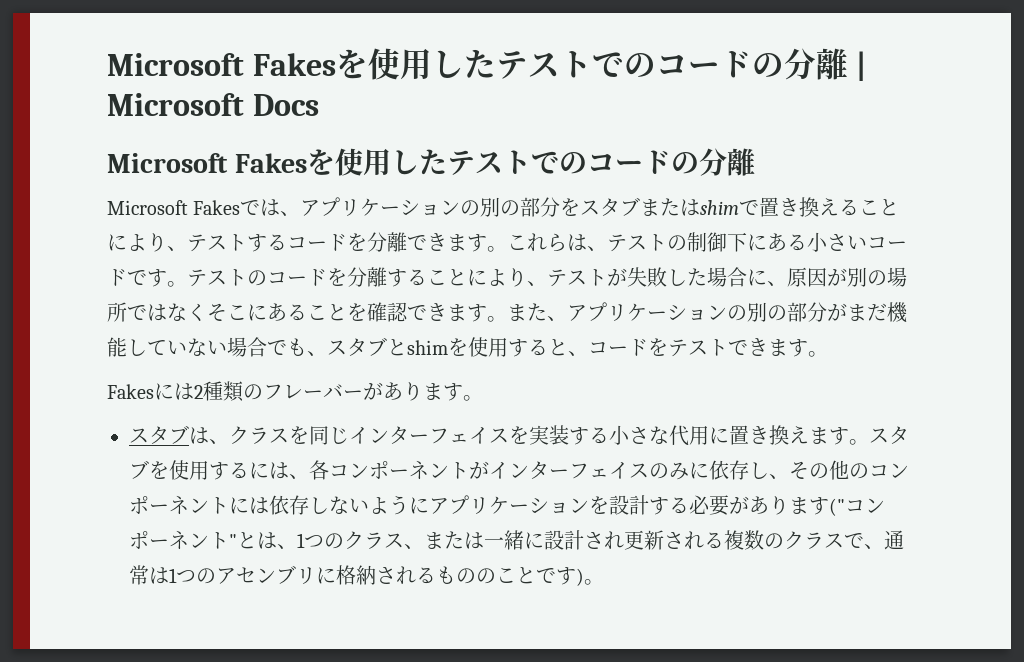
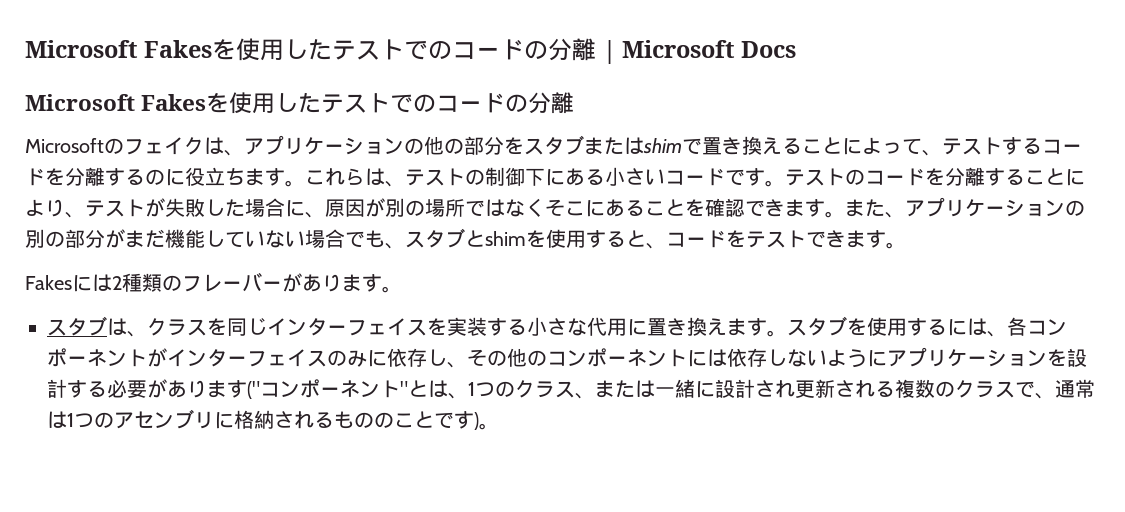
- Microsoft Fakesでは、アプリケーションの別の部分をスタブまたはshimで置き換えることにより、テストするコードを分離できます。
+ Microsoftのフェイクは、アプリケーションの他の部分をスタブまたはshimで置き換えることによって、テストするコードを分離するのに役立ちます。

